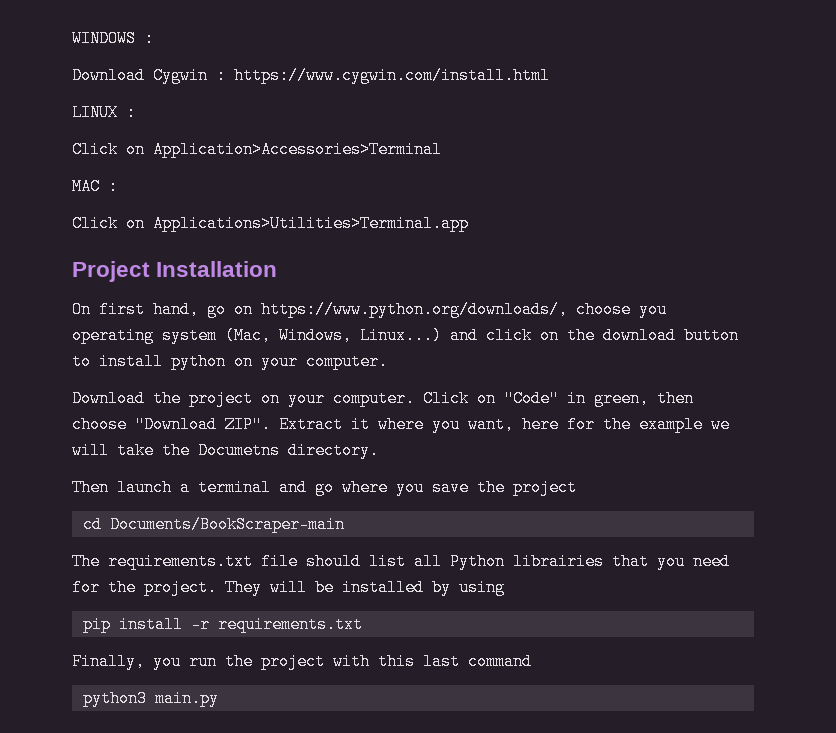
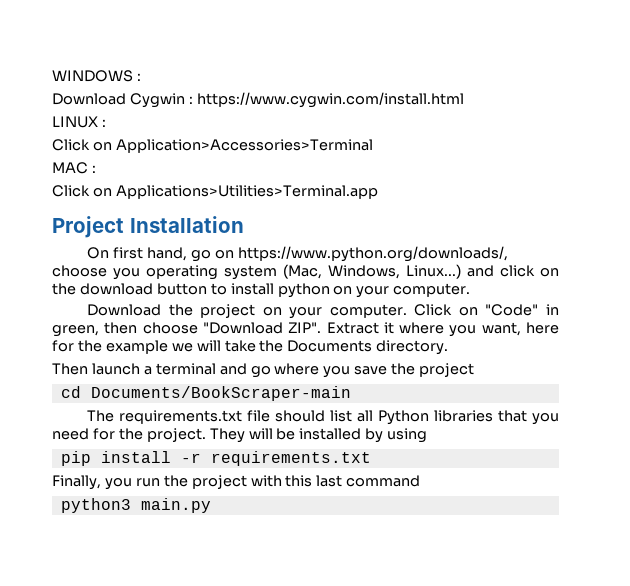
- Extract it where you want, here for the example we will take the Documetns directory.
+ Extract it where you want, here for the example we will take the Documents directory.
- The requirements.txt file should list all Python librairies that you need for the project.
+ The requirements.txt file should list all Python libraries that you need for the project.

